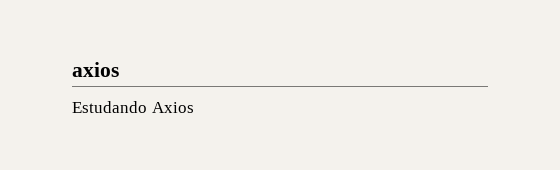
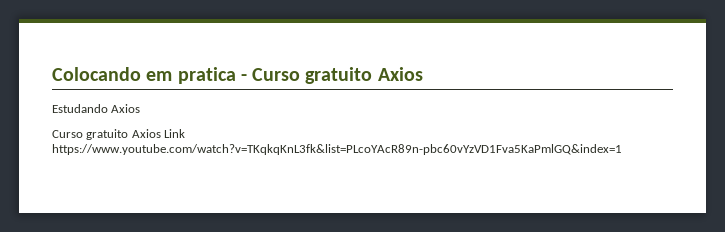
- axios
+ Colocando em pratica - Curso gratuito Axios
  Estudando Axios
+ Curso gratuito Axios Link https://www.youtube.com/watch?v=TKqkqKnL3fk&list=PLcoYAcR89n-pbc60vYzVD1Fva5KaPmlGQ&index=1

